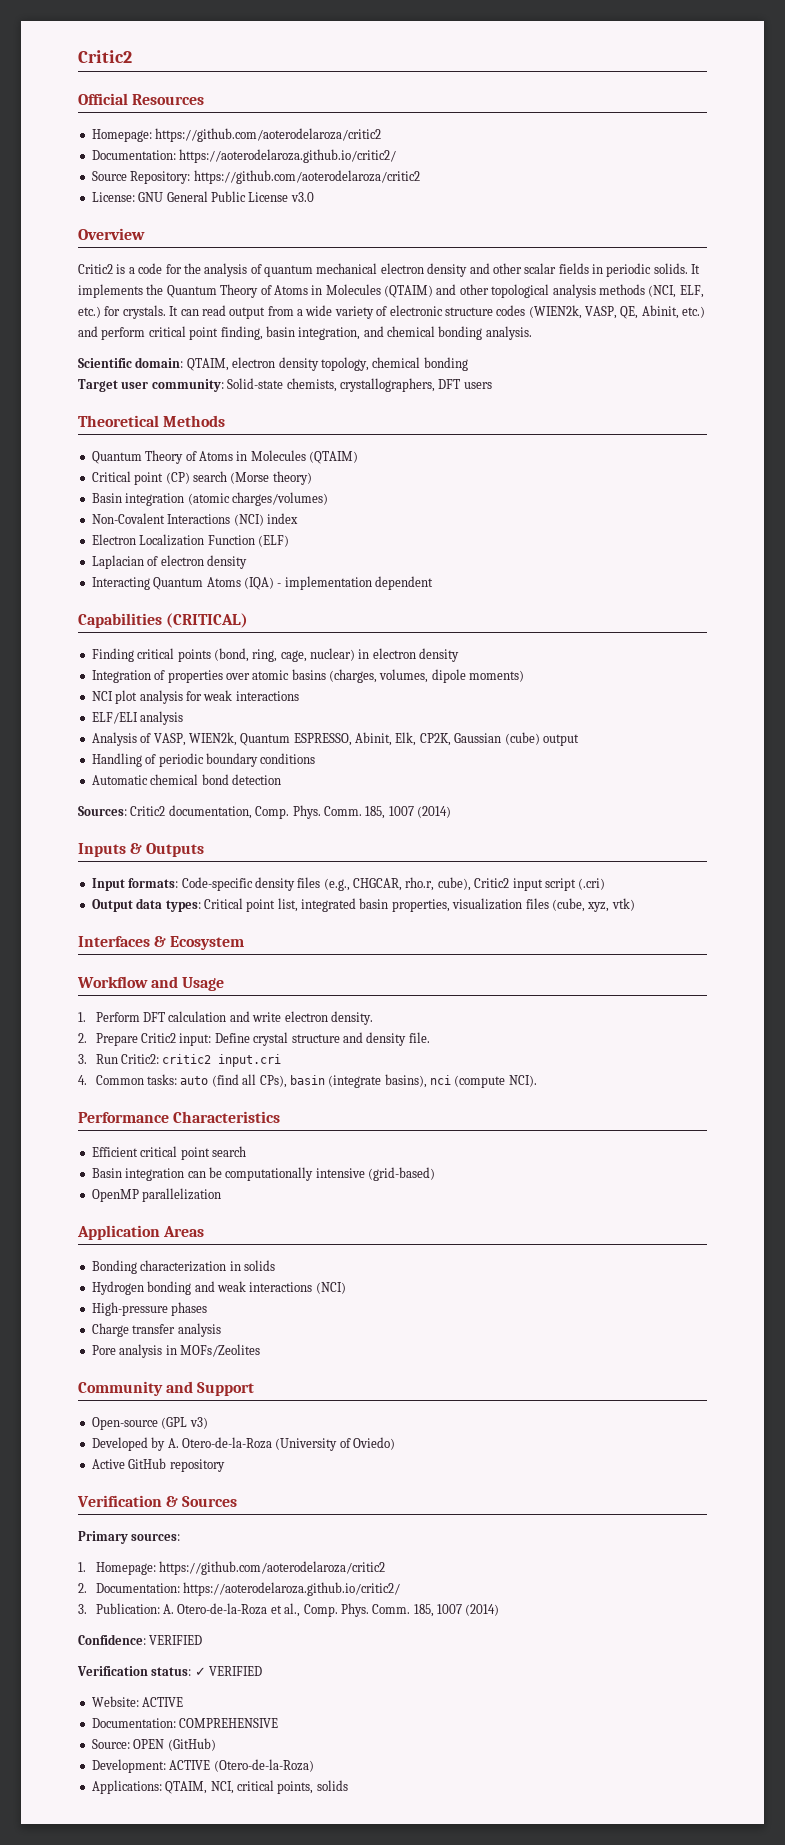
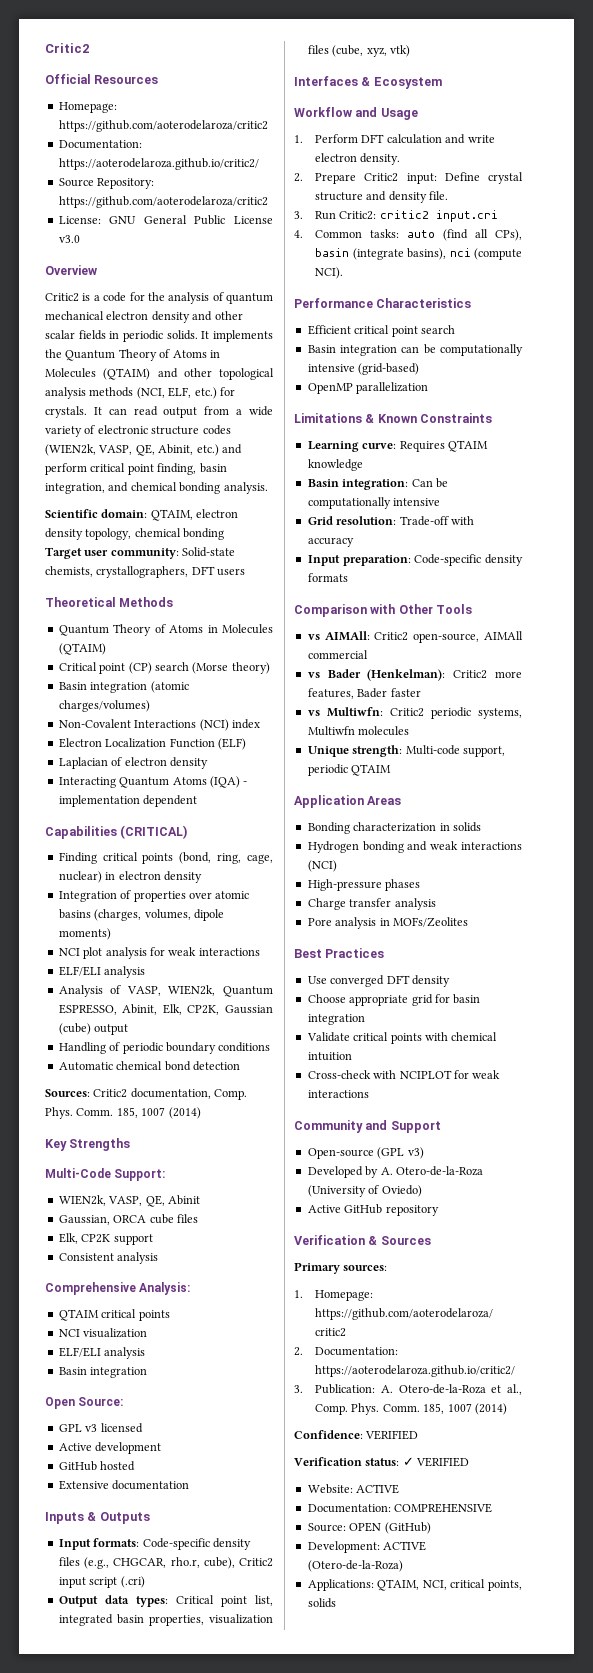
+ Key Strengths
+ Multi-Code Support:
+ WIEN2k, VASP, QE, Abinit
+ Gaussian, ORCA cube files
+ Elk, CP2K support
+ Consistent analysis
+ Comprehensive Analysis:
+ QTAIM critical points
+ NCI visualization
+ ELF/ELI analysis
+ Basin integration
+ Open Source:
+ GPL v3 licensed
+ Active development
+ GitHub hosted
+ Extensive documentation
+ Limitations & Known Constraints
+ Learning curve: Requires QTAIM knowledge
+ Basin integration: Can be computationally intensive
+ Grid resolution: Trade-off with accuracy
+ Input preparation: Code-specific density formats
+ Comparison with Other Tools
+ vs AIMAll: Critic2 open-source, AIMAll commercial
+ vs Bader (Henkelman): Critic2 more features, Bader faster
+ vs Multiwfn: Critic2 periodic systems, Multiwfn molecules
+ Unique strength: Multi-code support, periodic QTAIM
+ Best Practices
+ Use converged DFT density
+ Choose appropriate grid for basin integration
+ Validate critical points with chemical intuition
+ Cross-check with NCIPLOT for weak interactions

